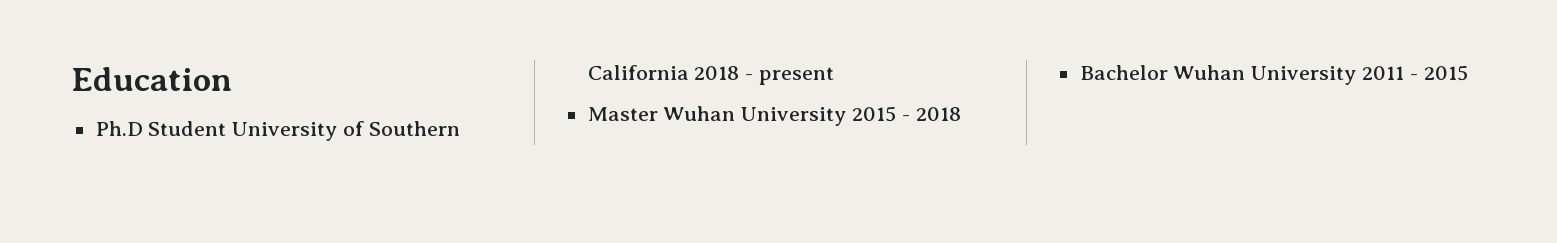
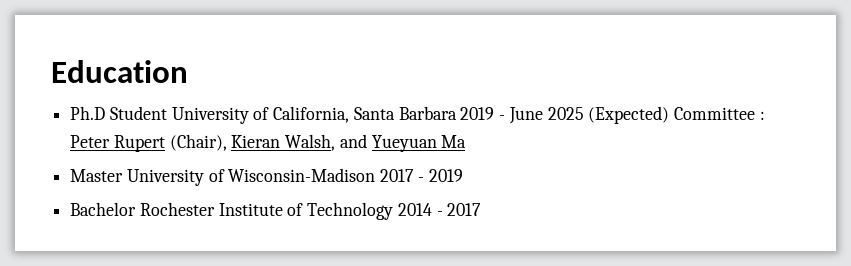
- Ph.D Student University of Southern California 2018 - present
- Master Wuhan University 2015 - 2018
- Bachelor Wuhan University 2011 - 2015
+ Ph.D Student University of California, Santa Barbara 2019 - June 2025 (Expected) Committee : Peter Rupert (Chair), Kieran Walsh, and Yueyuan Ma
+ Master University of Wisconsin-Madison 2017 - 2019
+ Bachelor Rochester Institute of Technology 2014 - 2017

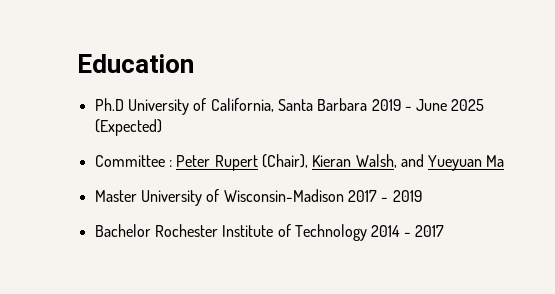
- Ph.D Student University of California, Santa Barbara 2019 - June 2025 (Expected) Committee : Peter Rupert (Chair), Kieran Walsh, and Yueyuan Ma
+ Ph.D University of California, Santa Barbara 2019 - June 2025 (Expected)
+ Committee : Peter Rupert (Chair), Kieran Walsh, and Yueyuan Ma

